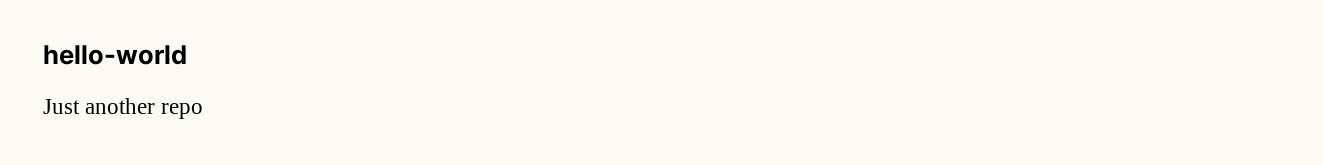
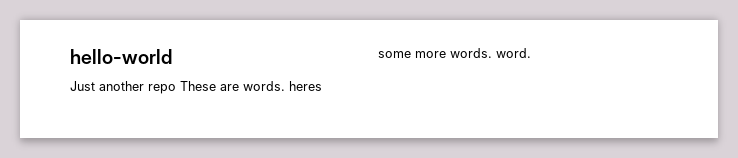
- Just another repo
+ Just another repo These are words. heres some more words. word.

